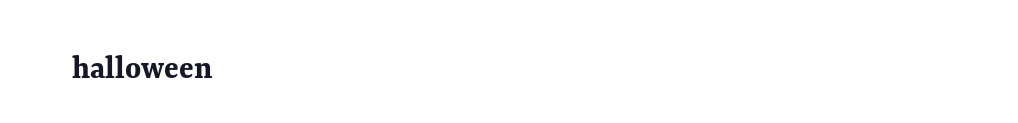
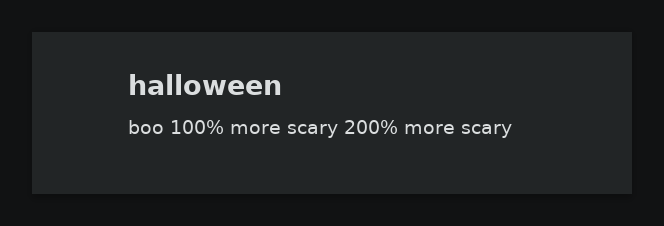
+ boo 100% more scary 200% more scary

